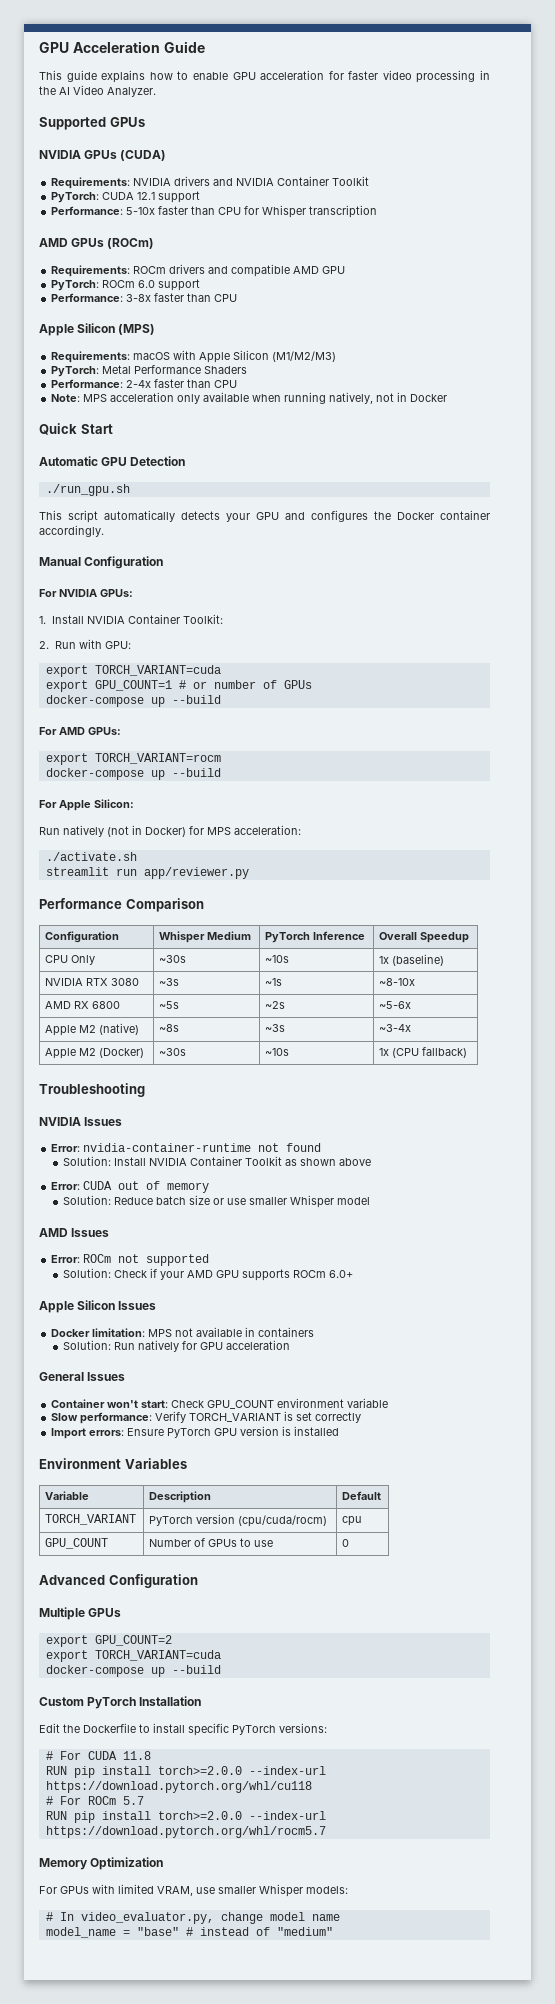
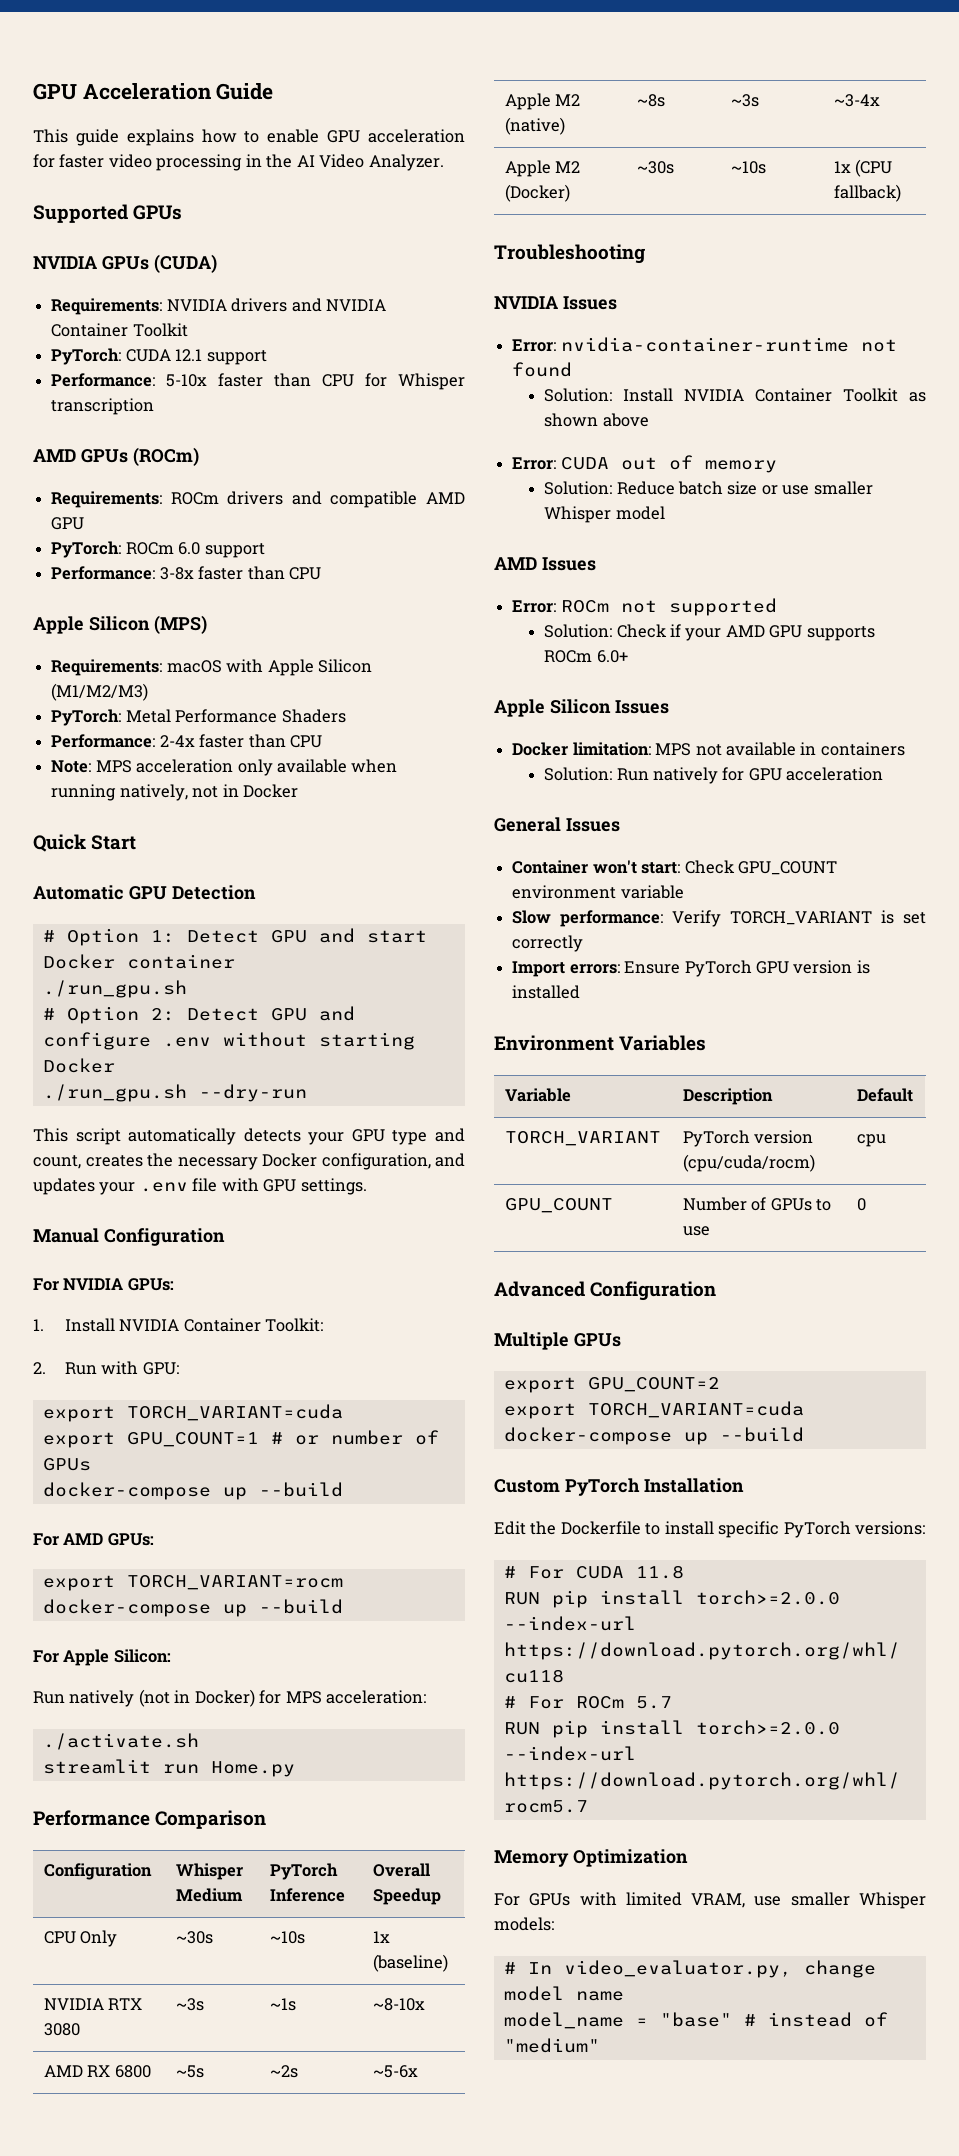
+ # Option 1: Detect GPU and start Docker container
  ./run_gpu.sh
+ # Option 2: Detect GPU and configure .env without starting Docker
+ ./run_gpu.sh --dry-run
- This script automatically detects your GPU and configures the Docker container accordingly.
+ This script automatically detects your GPU type and count, creates the necessary Docker configuration, and updates your .env file with GPU settings.
- streamlit run app/reviewer.py
+ streamlit run Home.py

